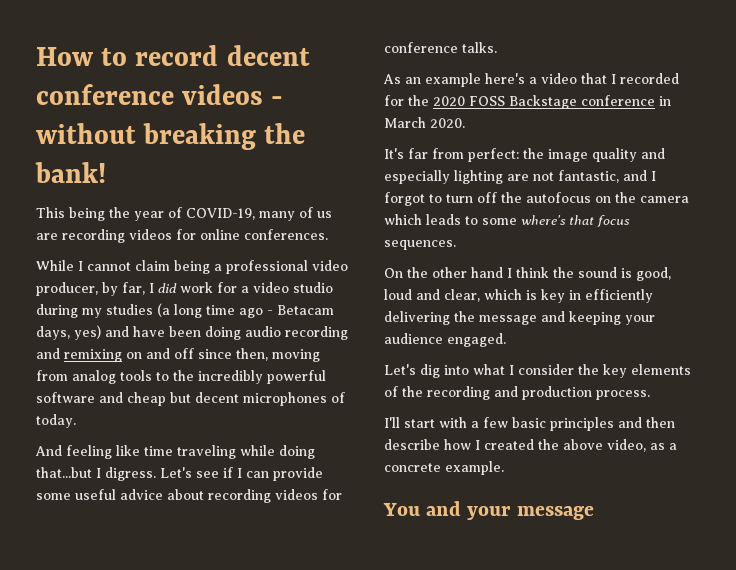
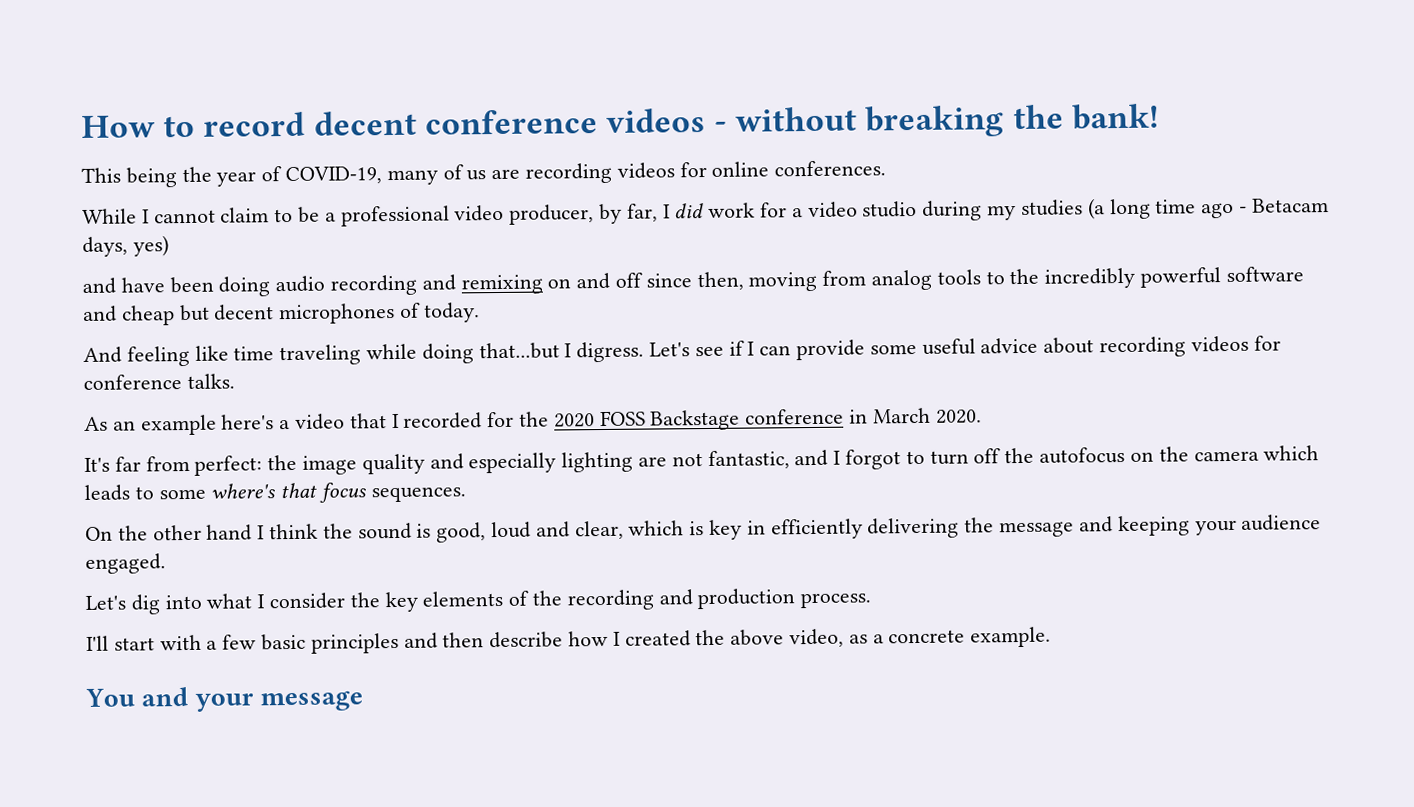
- While I cannot claim being a professional video producer, by far, I did work for a video studio during my studies (a long time ago - Betacam days, yes) and have been doing audio recording and remixing on and off since then, moving from analog tools to the incredibly powerful software and cheap but decent microphones of today.
+ While I cannot claim to be a professional video producer, by far, I did work for a video studio during my studies (a long time ago - Betacam days, yes)
+ and have been doing audio recording and remixing on and off since then, moving from analog tools to the incredibly powerful software and cheap but decent microphones of today.

